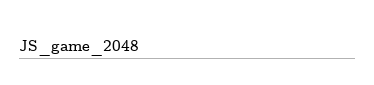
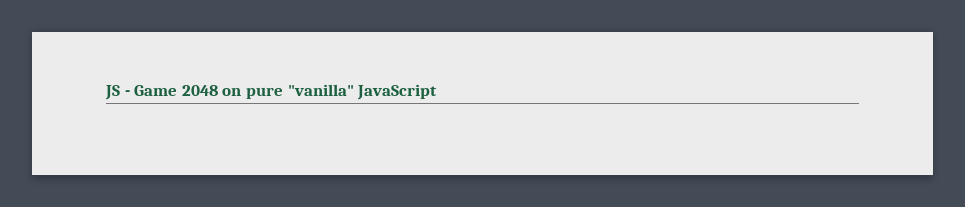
- JS_game_2048
+ JS - Game 2048 on pure "vanilla" JavaScript

